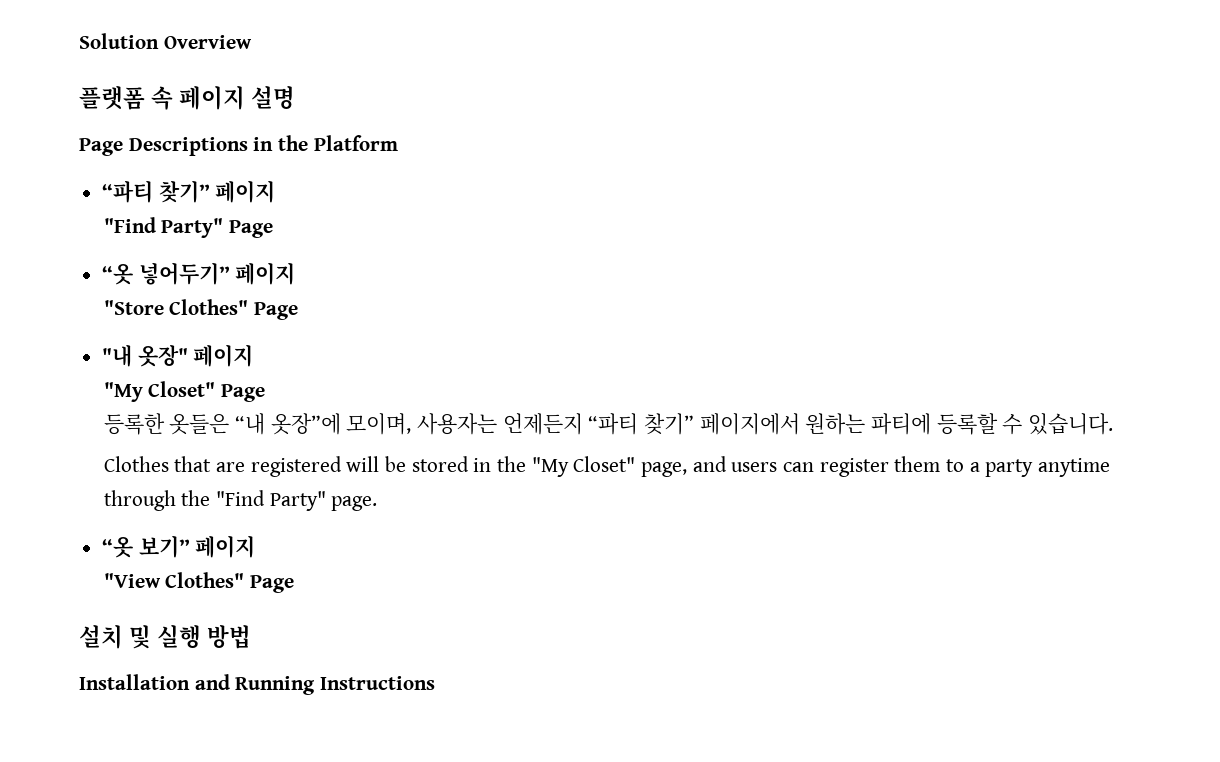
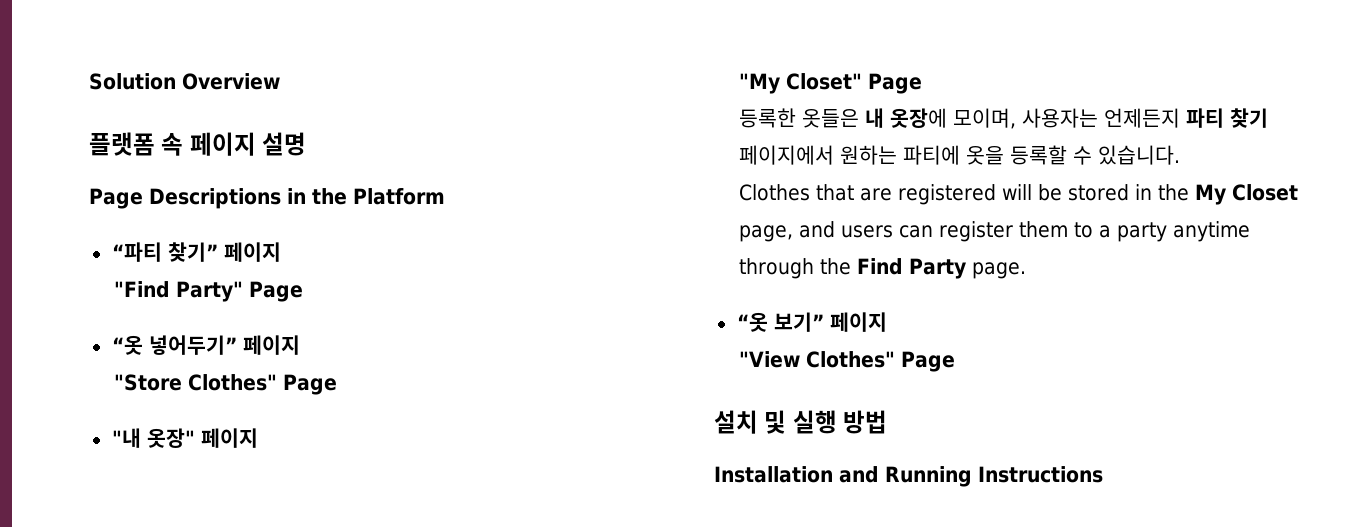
- 등록한 옷들은 “내 옷장”에 모이며, 사용자는 언제든지 “파티 찾기” 페이지에서 원하는 파티에 등록할 수 있습니다.
+ 등록한 옷들은 내 옷장에 모이며, 사용자는 언제든지 파티 찾기 페이지에서 원하는 파티에 옷을 등록할 수 있습니다.
- Clothes that are registered will be stored in the "My Closet" page, and users can register them to a party anytime through the "Find Party" page.
+ Clothes that are registered will be stored in the My Closet page, and users can register them to a party anytime through the Find Party page.

